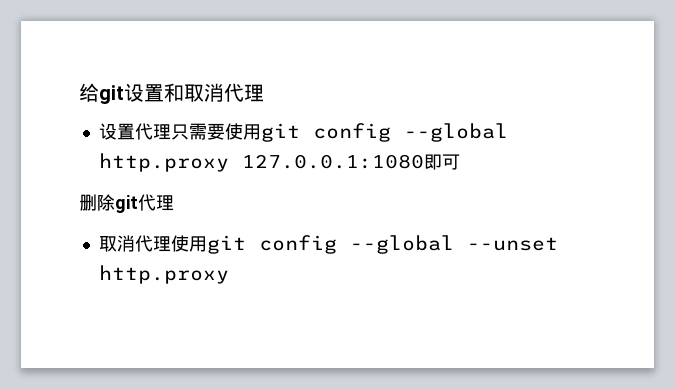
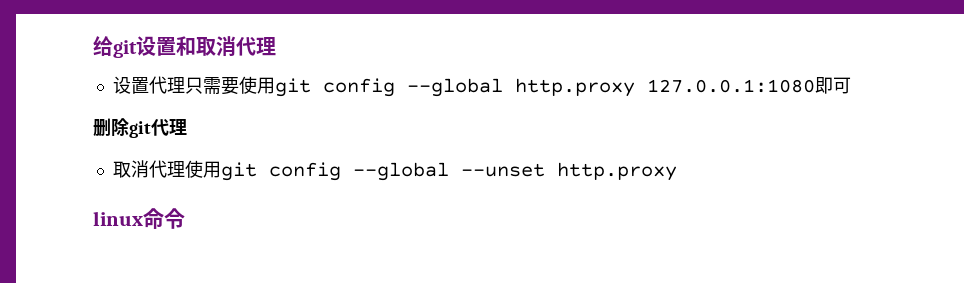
+ linux命令

